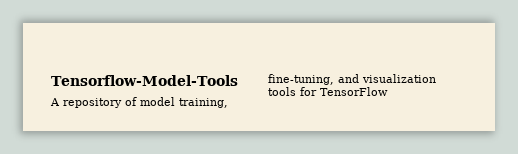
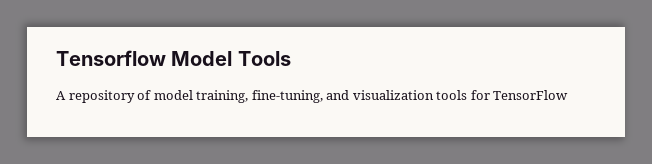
- Tensorflow-Model-Tools
+ Tensorflow Model Tools

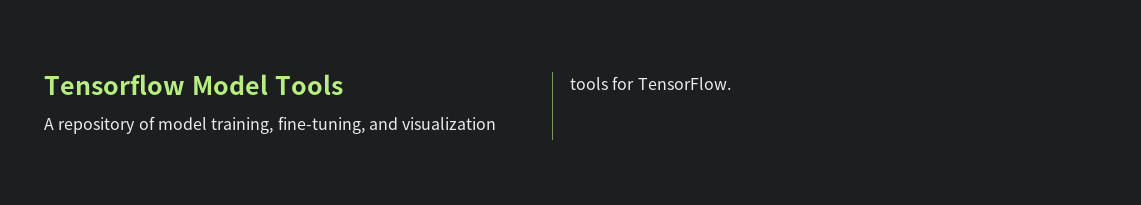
- A repository of model training, fine-tuning, and visualization tools for TensorFlow
+ A repository of model training, fine-tuning, and visualization tools for TensorFlow.

